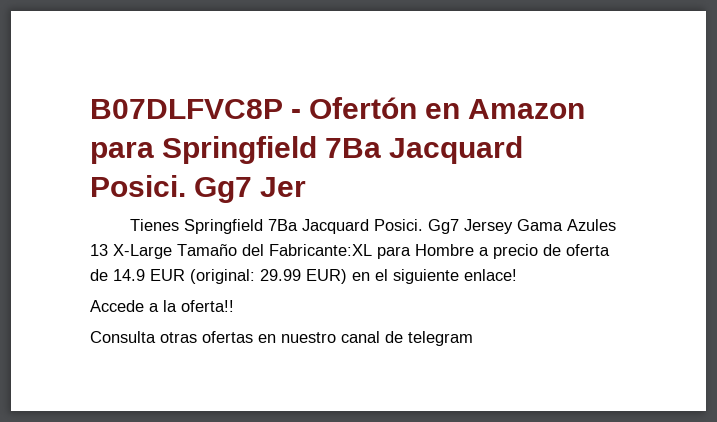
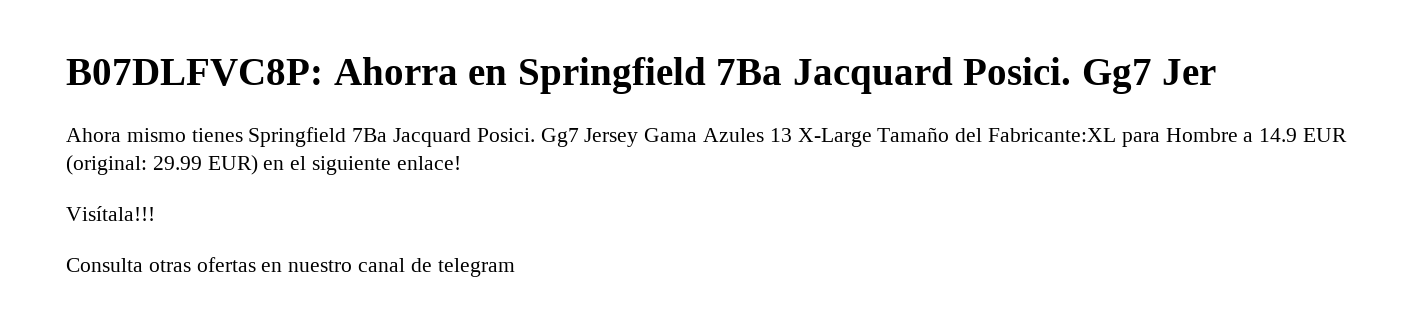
- B07DLFVC8P - Ofertón en Amazon para Springfield 7Ba Jacquard Posici.
+ B07DLFVC8P: Ahorra en Springfield 7Ba Jacquard Posici.
- Tienes Springfield 7Ba Jacquard Posici.
+ Ahora mismo tienes Springfield 7Ba Jacquard Posici.
- Gg7 Jersey Gama Azules 13 X-Large Tamaño del Fabricante:XL para Hombre a precio de oferta de 14.9 EUR (original: 29.99 EUR) en el siguiente enlace!
+ Gg7 Jersey Gama Azules 13 X-Large Tamaño del Fabricante:XL para Hombre a 14.9 EUR (original: 29.99 EUR) en el siguiente enlace!
- Accede a la oferta!!
+ Visítala!!!

